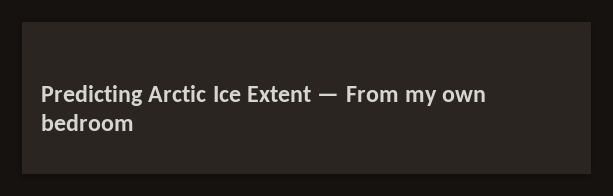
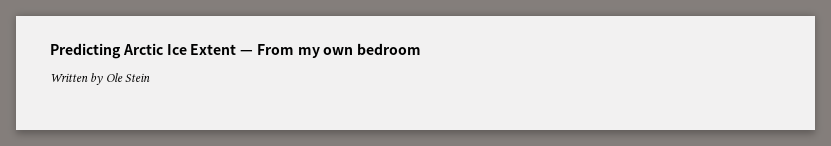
+ Written by Ole Stein

